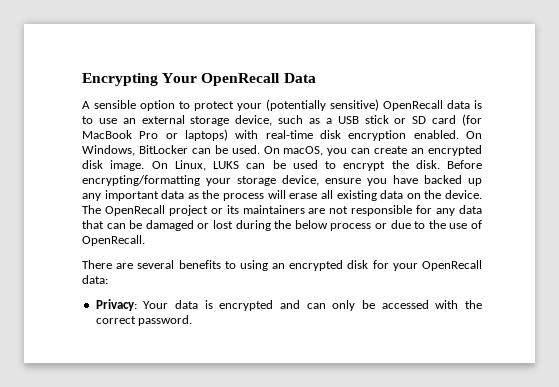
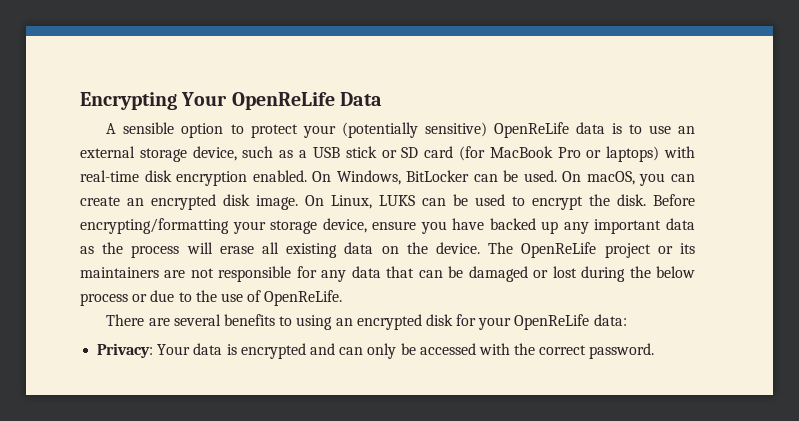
- Encrypting Your OpenRecall Data
+ Encrypting Your OpenReLife Data
- A sensible option to protect your (potentially sensitive) OpenRecall data is to use an external storage device, such as a USB stick or SD card (for MacBook Pro or laptops) with real-time disk encryption enabled.
+ A sensible option to protect your (potentially sensitive) OpenReLife data is to use an external storage device, such as a USB stick or SD card (for MacBook Pro or laptops) with real-time disk encryption enabled.
- The OpenRecall project or its maintainers are not responsible for any data that can be damaged or lost during the below process or due to the use of OpenRecall.
+ The OpenReLife project or its maintainers are not responsible for any data that can be damaged or lost during the below process or due to the use of OpenReLife.
- There are several benefits to using an encrypted disk for your OpenRecall data:
+ There are several benefits to using an encrypted disk for your OpenReLife data:

